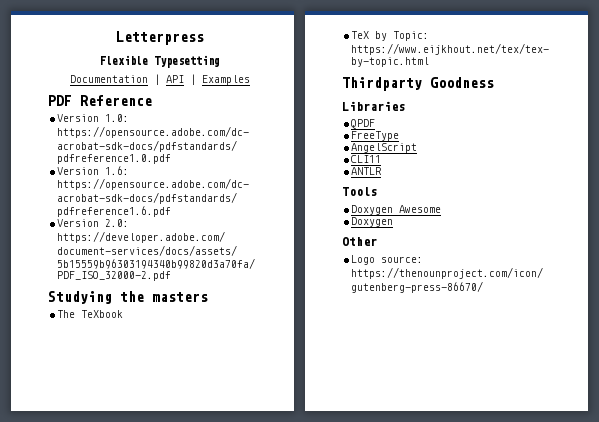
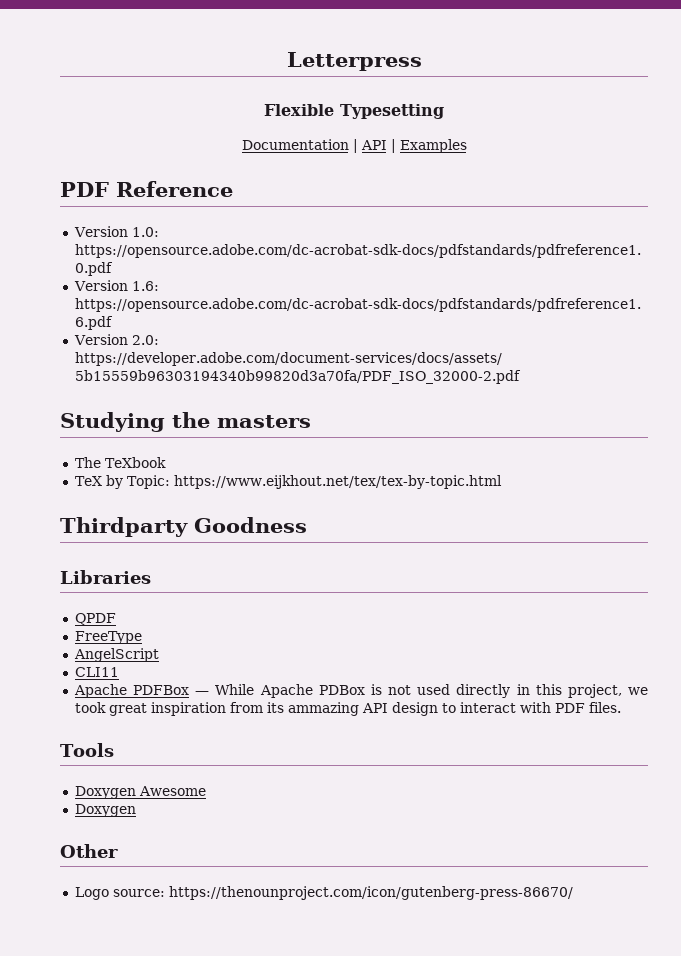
- ANTLR
+ Apache PDFBox — While Apache PDBox is not used directly in this project, we took great inspiration from its ammazing API design to interact with PDF files.

